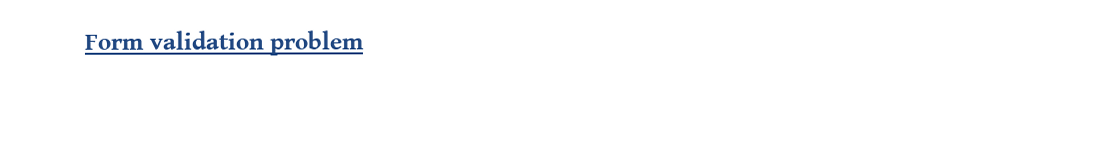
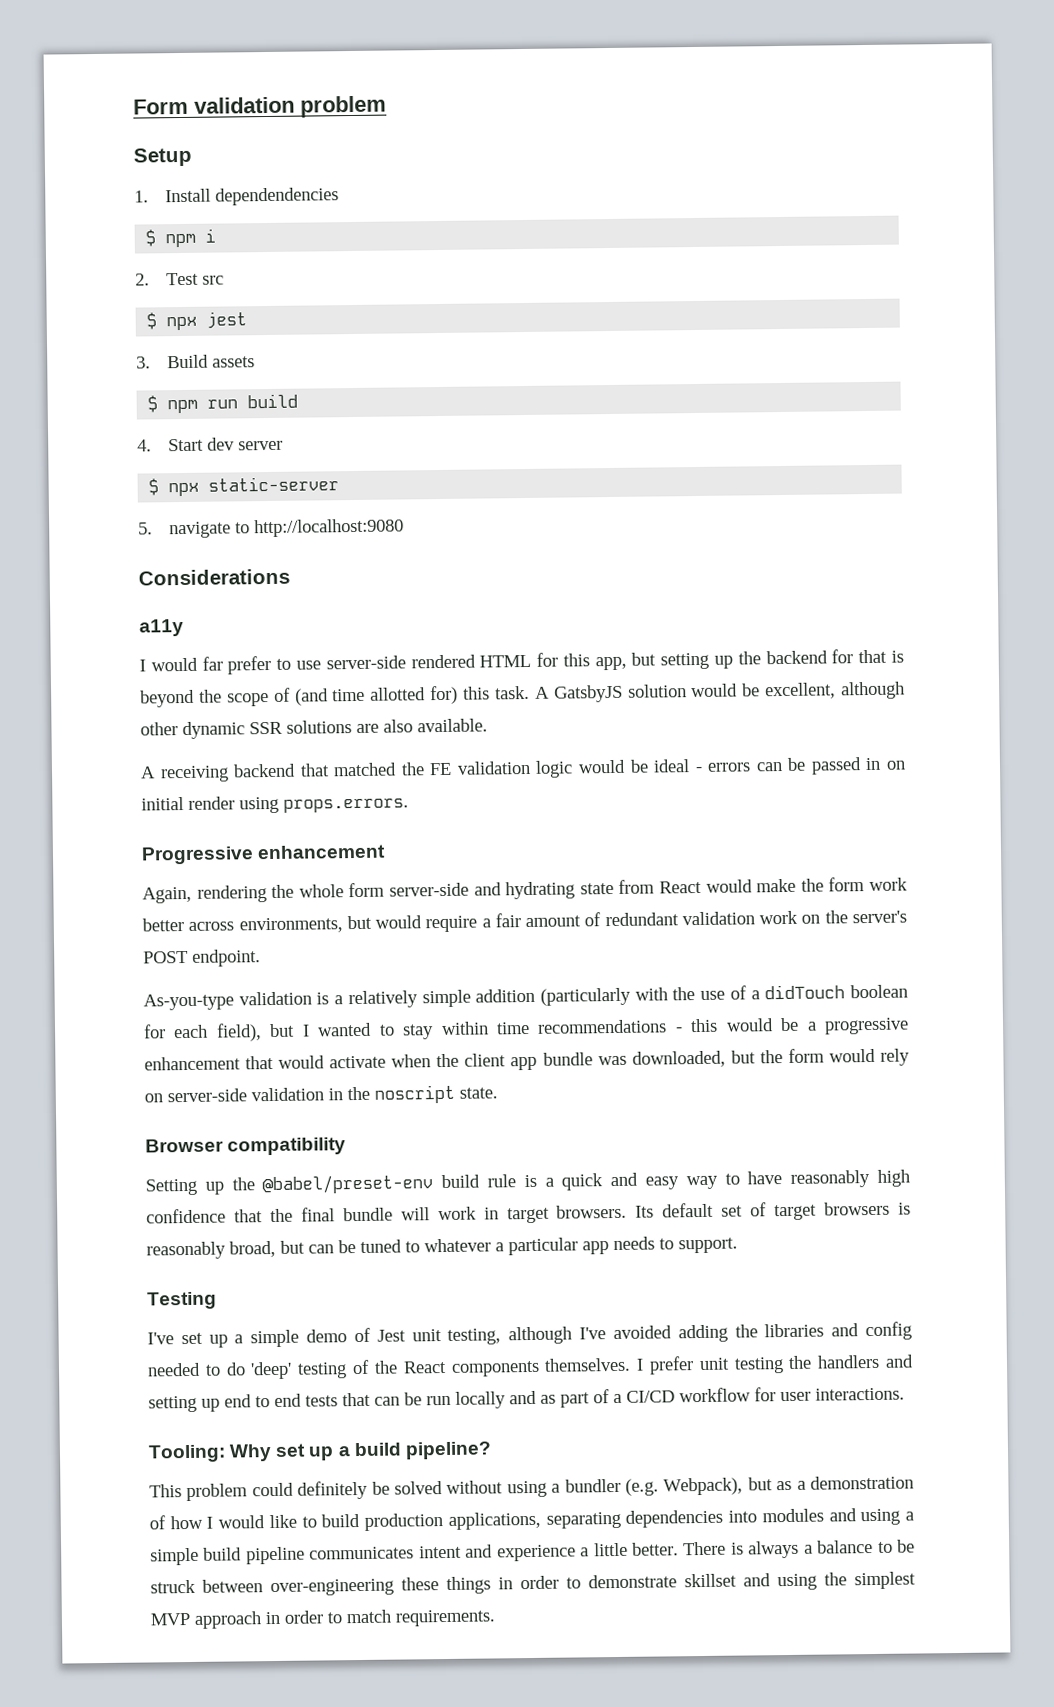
+ Setup
+ 1. Install dependendencies
+ $ npm i
+ 2. Test src
+ $ npx jest
+ 3. Build assets
+ $ npm run build
+ 4. Start dev server
+ $ npx static-server
+ 5. navigate to http://localhost:9080
+ Considerations
+ a11y
+ I would far prefer to use server-side rendered HTML for this app, but setting up the backend for that is beyond the scope of (and time allotted for) this task. A GatsbyJS solution would be excellent, although other dynamic SSR solutions are also available.
+ A receiving backend that matched the FE validation logic would be ideal - errors can be passed in on initial render using props.errors.
+ Progressive enhancement
+ Again, rendering the whole form server-side and hydrating state from React would make the form work better across environments, but would require a fair amount of redundant validation work on the server's POST endpoint.
+ As-you-type validation is a relatively simple addition (particularly with the use of a didTouch boolean for each field), but I wanted to stay within time recommendations - this would be a progressive enhancement that would activate when the client app bundle was downloaded, but the form would rely on server-side validation in the noscript state.
+ Browser compatibility
+ Setting up the @babel/preset-env build rule is a quick and easy way to have reasonably high confidence that the final bundle will work in target browsers. Its default set of target browsers is reasonably broad, but can be tuned to whatever a particular app needs to support.
+ Testing
+ I've set up a simple demo of Jest unit testing, although I've avoided adding the libraries and config needed to do 'deep' testing of the React components themselves. I prefer unit testing the handlers and setting up end to end tests that can be run locally and as part of a CI/CD workflow for user interactions.
+ Tooling: Why set up a build pipeline?
+ This problem could definitely be solved without using a bundler (e.g. Webpack), but as a demonstration of how I would like to build production applications, separating dependencies into modules and using a simple build pipeline communicates intent and experience a little better. There is always a balance to be struck between over-engineering these things in order to demonstrate skillset and using the simplest MVP approach in order to match requirements.

